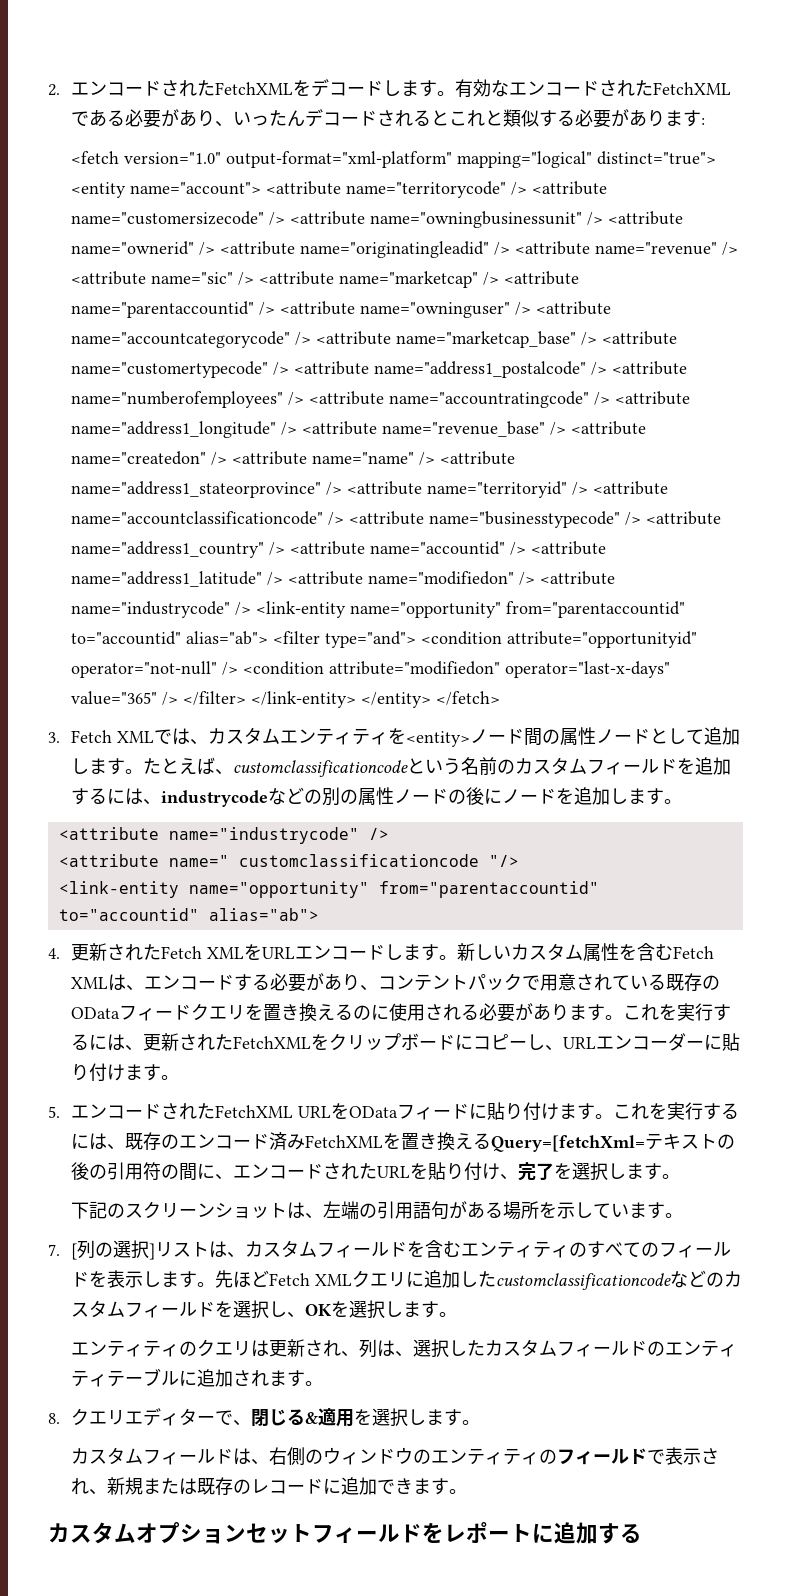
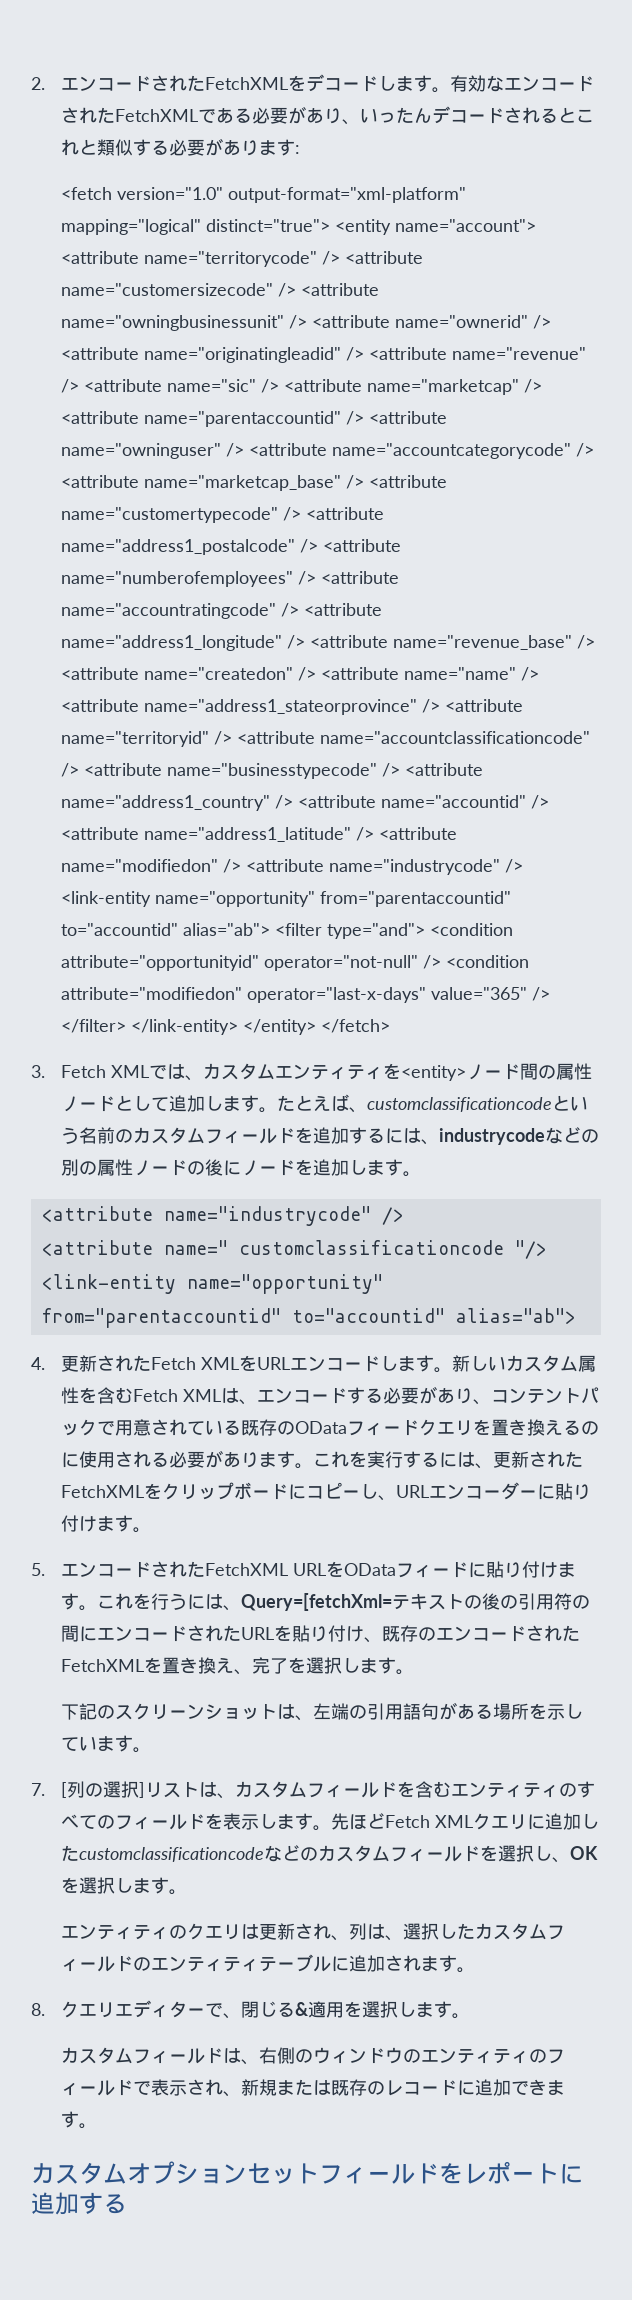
- これを実行するには、既存のエンコード済みFetchXMLを置き換えるQuery=[fetchXml=テキストの後の引用符の間に、エンコードされたURLを貼り付け、完了を選択します。
+ これを行うには、Query=[fetchXml=テキストの後の引用符の間にエンコードされたURLを貼り付け、既存のエンコードされたFetchXMLを置き換え、完了を選択します。

